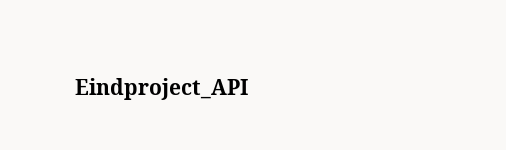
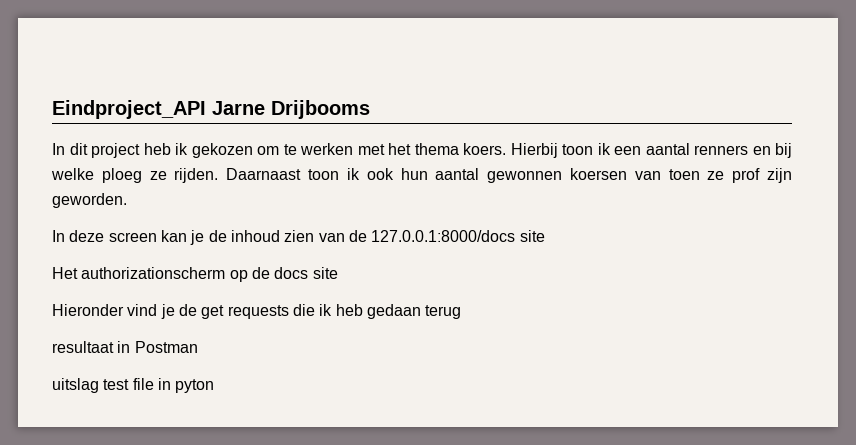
- Eindproject_API
+ Eindproject_API Jarne Drijbooms
+ In dit project heb ik gekozen om te werken met het thema koers. Hierbij toon ik een aantal renners en bij welke ploeg ze rijden. Daarnaast toon ik ook hun aantal gewonnen koersen van toen ze prof zijn geworden.
+ In deze screen kan je de inhoud zien van de 127.0.0.1:8000/docs site
+ Het authorizationscherm op de docs site
+ Hieronder vind je de get requests die ik heb gedaan terug
+ resultaat in Postman
+ uitslag test file in pyton

